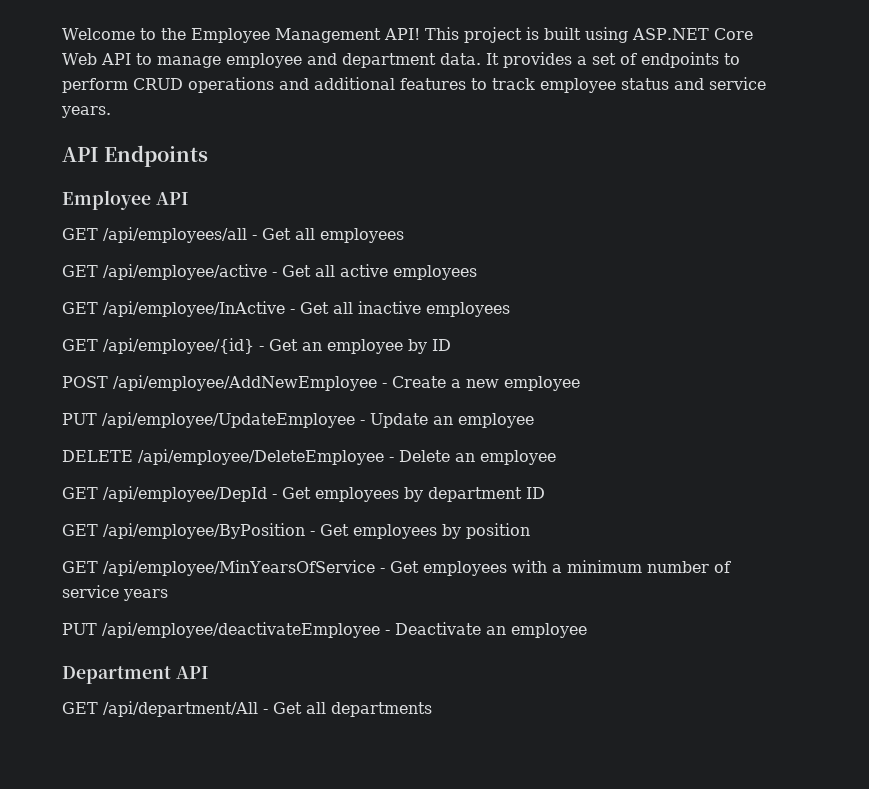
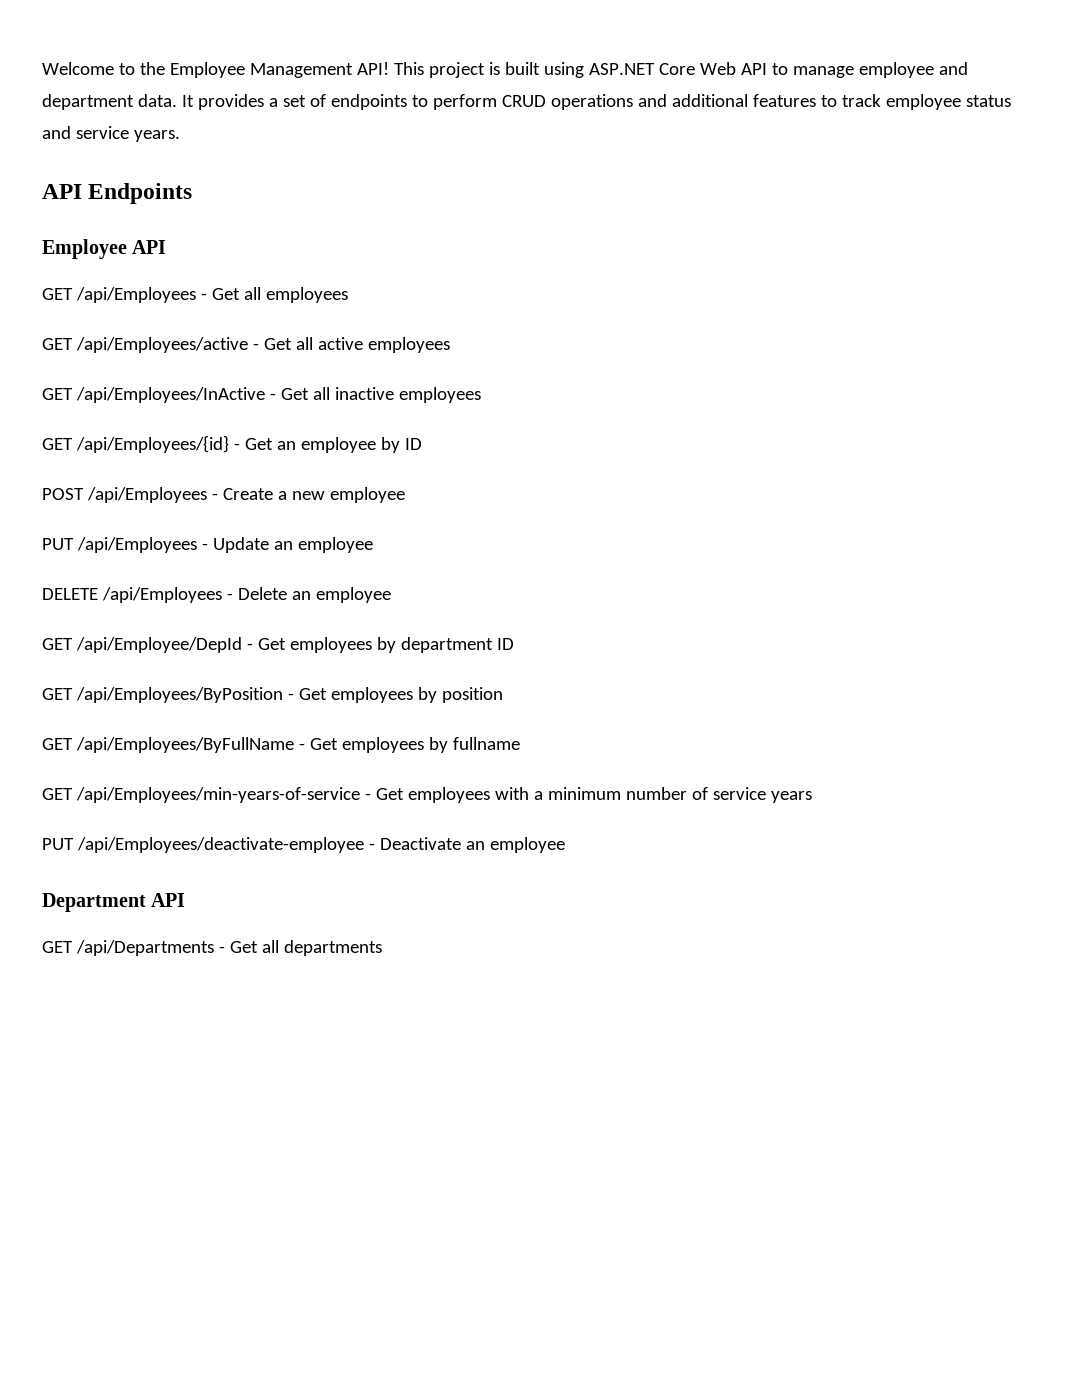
- GET /api/employees/all - Get all employees
+ GET /api/Employees - Get all employees
- GET /api/employee/active - Get all active employees
+ GET /api/Employees/active - Get all active employees
- GET /api/employee/InActive - Get all inactive employees
+ GET /api/Employees/InActive - Get all inactive employees
- GET /api/employee/{id} - Get an employee by ID
+ GET /api/Employees/{id} - Get an employee by ID
- POST /api/employee/AddNewEmployee - Create a new employee
+ POST /api/Employees - Create a new employee
- PUT /api/employee/UpdateEmployee - Update an employee
+ PUT /api/Employees - Update an employee
- DELETE /api/employee/DeleteEmployee - Delete an employee
+ DELETE /api/Employees - Delete an employee
- GET /api/employee/DepId - Get employees by department ID
+ GET /api/Employee/DepId - Get employees by department ID
- GET /api/employee/ByPosition - Get employees by position
+ GET /api/Employees/ByPosition - Get employees by position
- GET /api/employee/MinYearsOfService - Get employees with a minimum number of service years
+ GET /api/Employees/ByFullName - Get employees by fullname
+ GET /api/Employees/min-years-of-service - Get employees with a minimum number of service years
- PUT /api/employee/deactivateEmployee - Deactivate an employee
+ PUT /api/Employees/deactivate-employee - Deactivate an employee
- GET /api/department/All - Get all departments
+ GET /api/Departments - Get all departments

